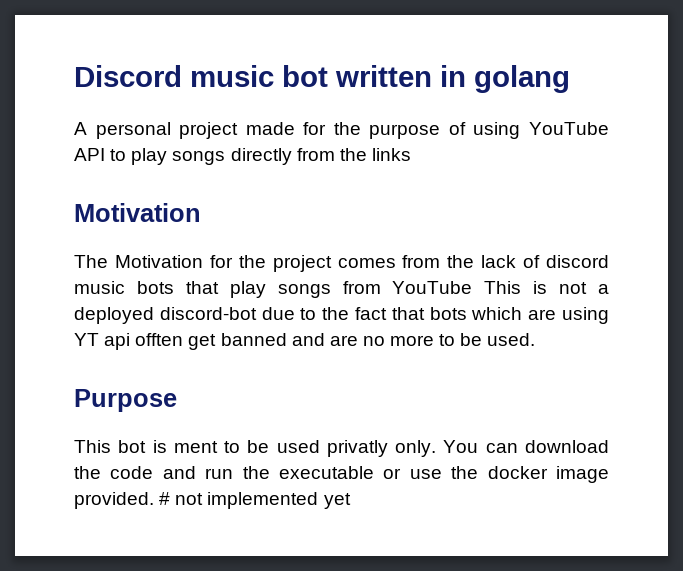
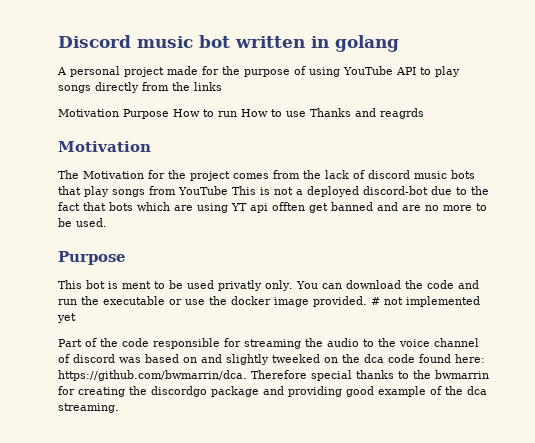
+ Motivation Purpose How to run How to use Thanks and reagrds
+ Part of the code responsible for streaming the audio to the voice channel of discord was based on and slightly tweeked on the dca code found here: https://github.com/bwmarrin/dca. Therefore special thanks to the bwmarrin for creating the discordgo package and providing good example of the dca streaming.

